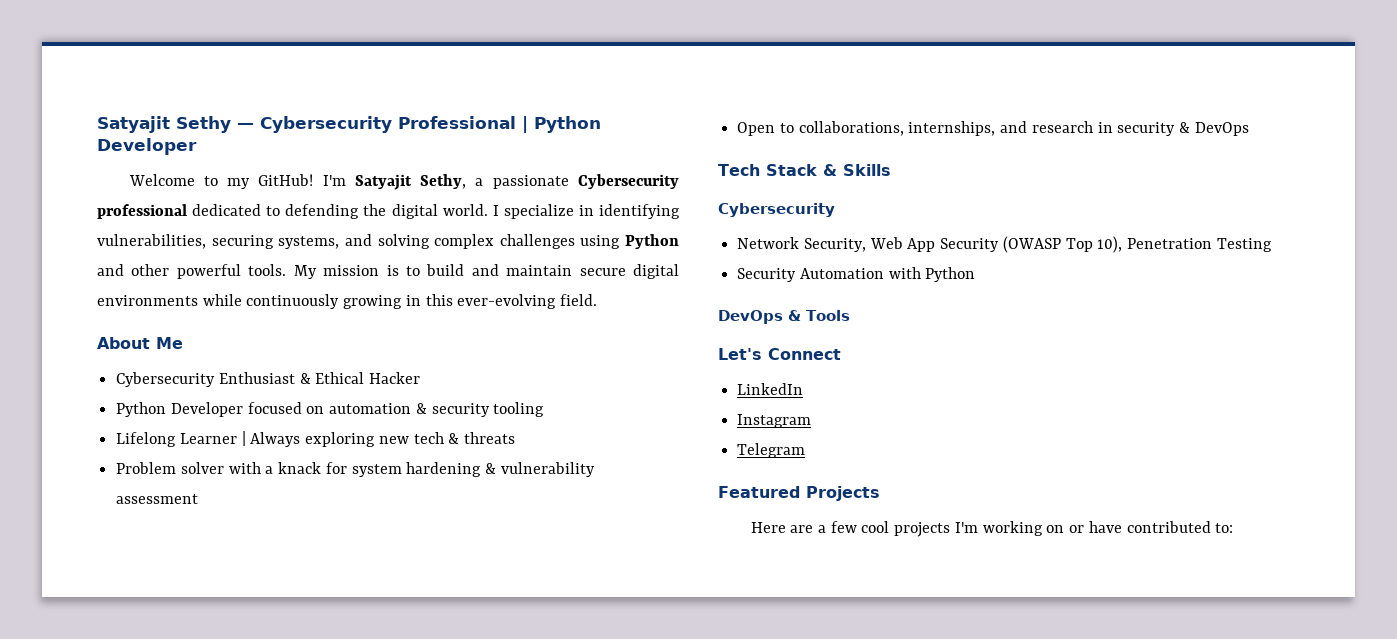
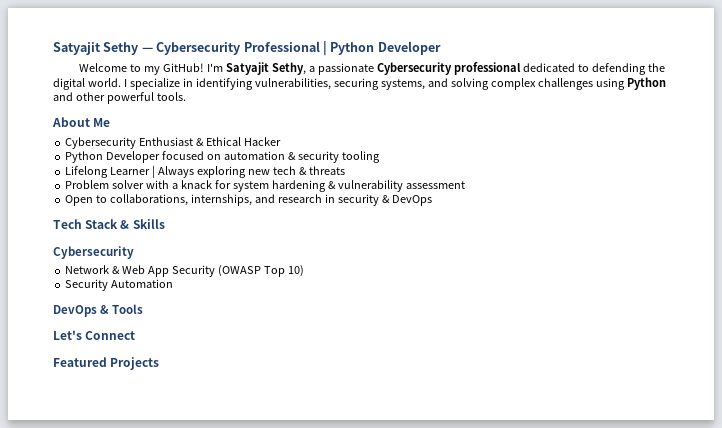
- My mission is to build and maintain secure digital environments while continuously growing in this ever-evolving field.
- Network Security, Web App Security (OWASP Top 10), Penetration Testing
+ Network & Web App Security (OWASP Top 10)
- Security Automation with Python
+ Security Automation
- LinkedIn
- Instagram
- Telegram
- Here are a few cool projects I'm working on or have contributed to:

